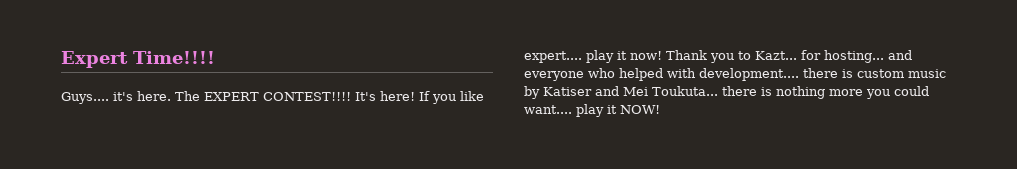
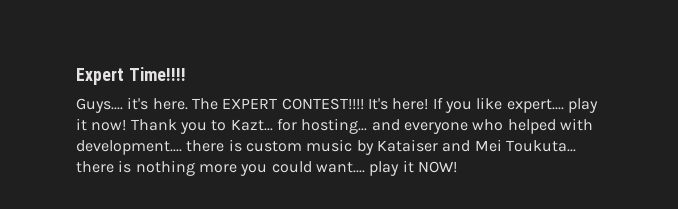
- Thank you to Kazt... for hosting... and everyone who helped with development.... there is custom music by Katiser and Mei Toukuta... there is nothing more you could want.... play it NOW!
+ Thank you to Kazt... for hosting... and everyone who helped with development.... there is custom music by Kataiser and Mei Toukuta... there is nothing more you could want.... play it NOW!

